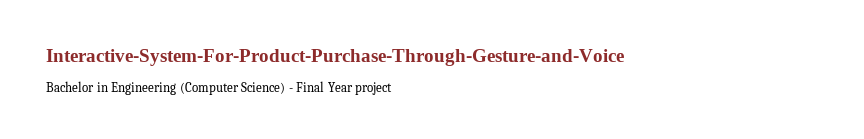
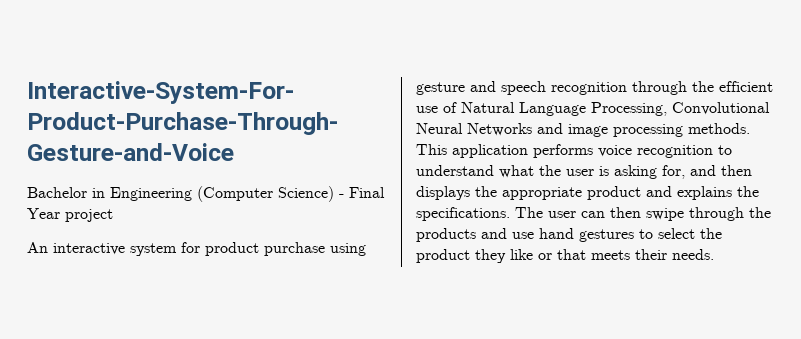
+ An interactive system for product purchase using gesture and speech recognition through the efficient use of Natural Language Processing, Convolutional Neural Networks and image processing methods. This application performs voice recognition to understand what the user is asking for, and then displays the appropriate product and explains the specifications. The user can then swipe through the products and use hand gestures to select the product they like or that meets their needs.

